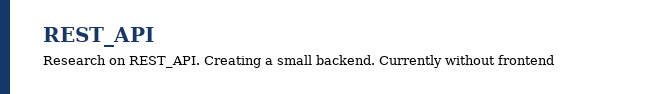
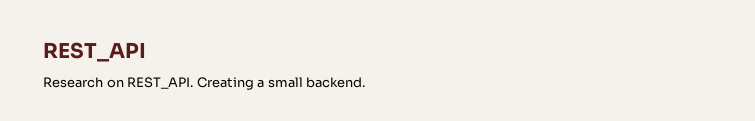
- Currently without frontend

